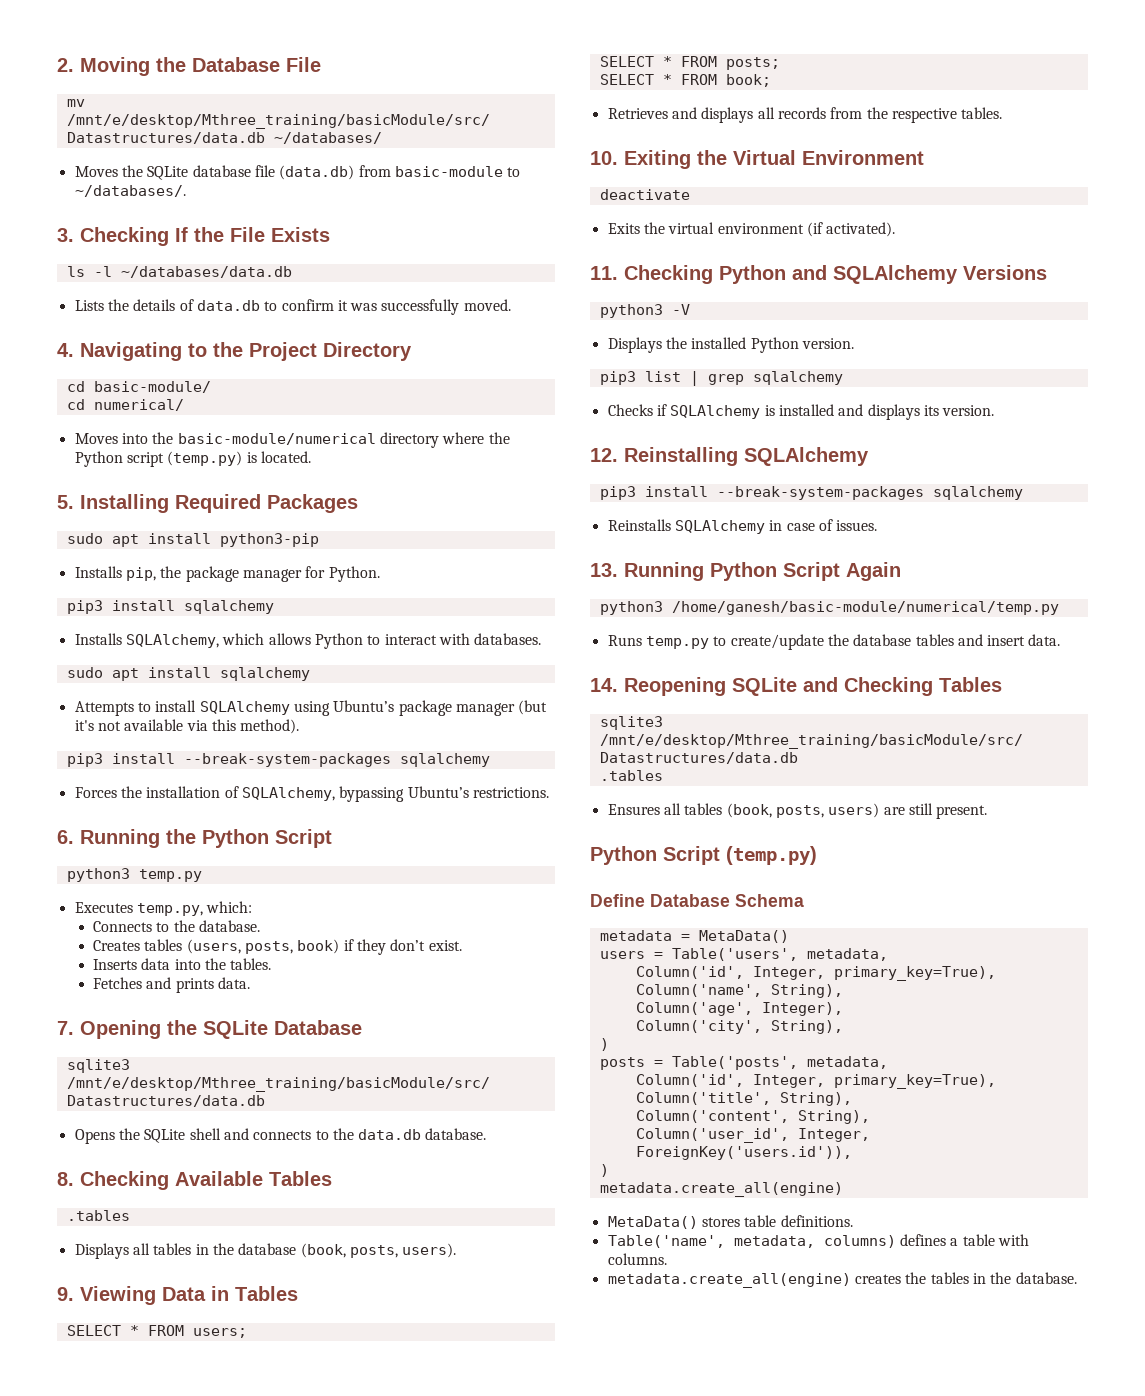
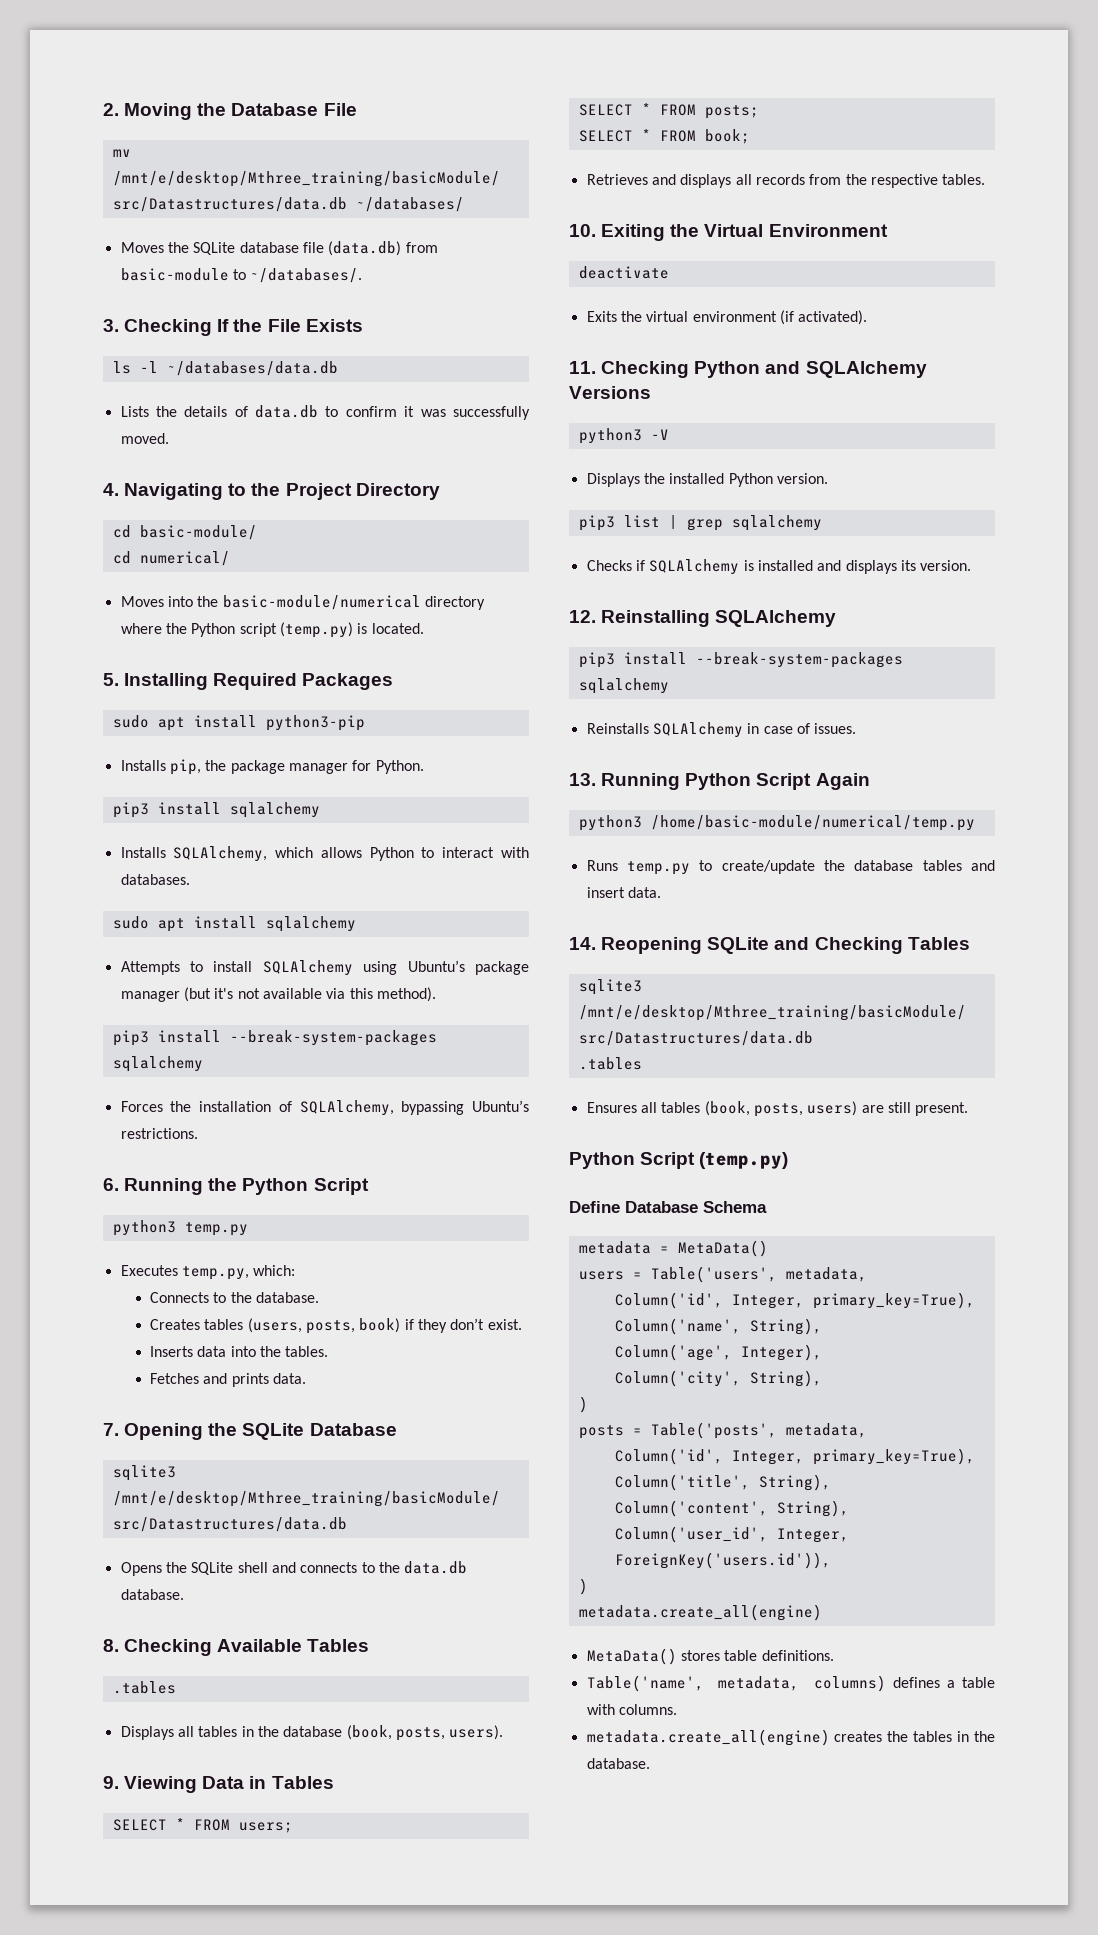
- python3 /home/ganesh/basic-module/numerical/temp.py
+ python3 /home/basic-module/numerical/temp.py

